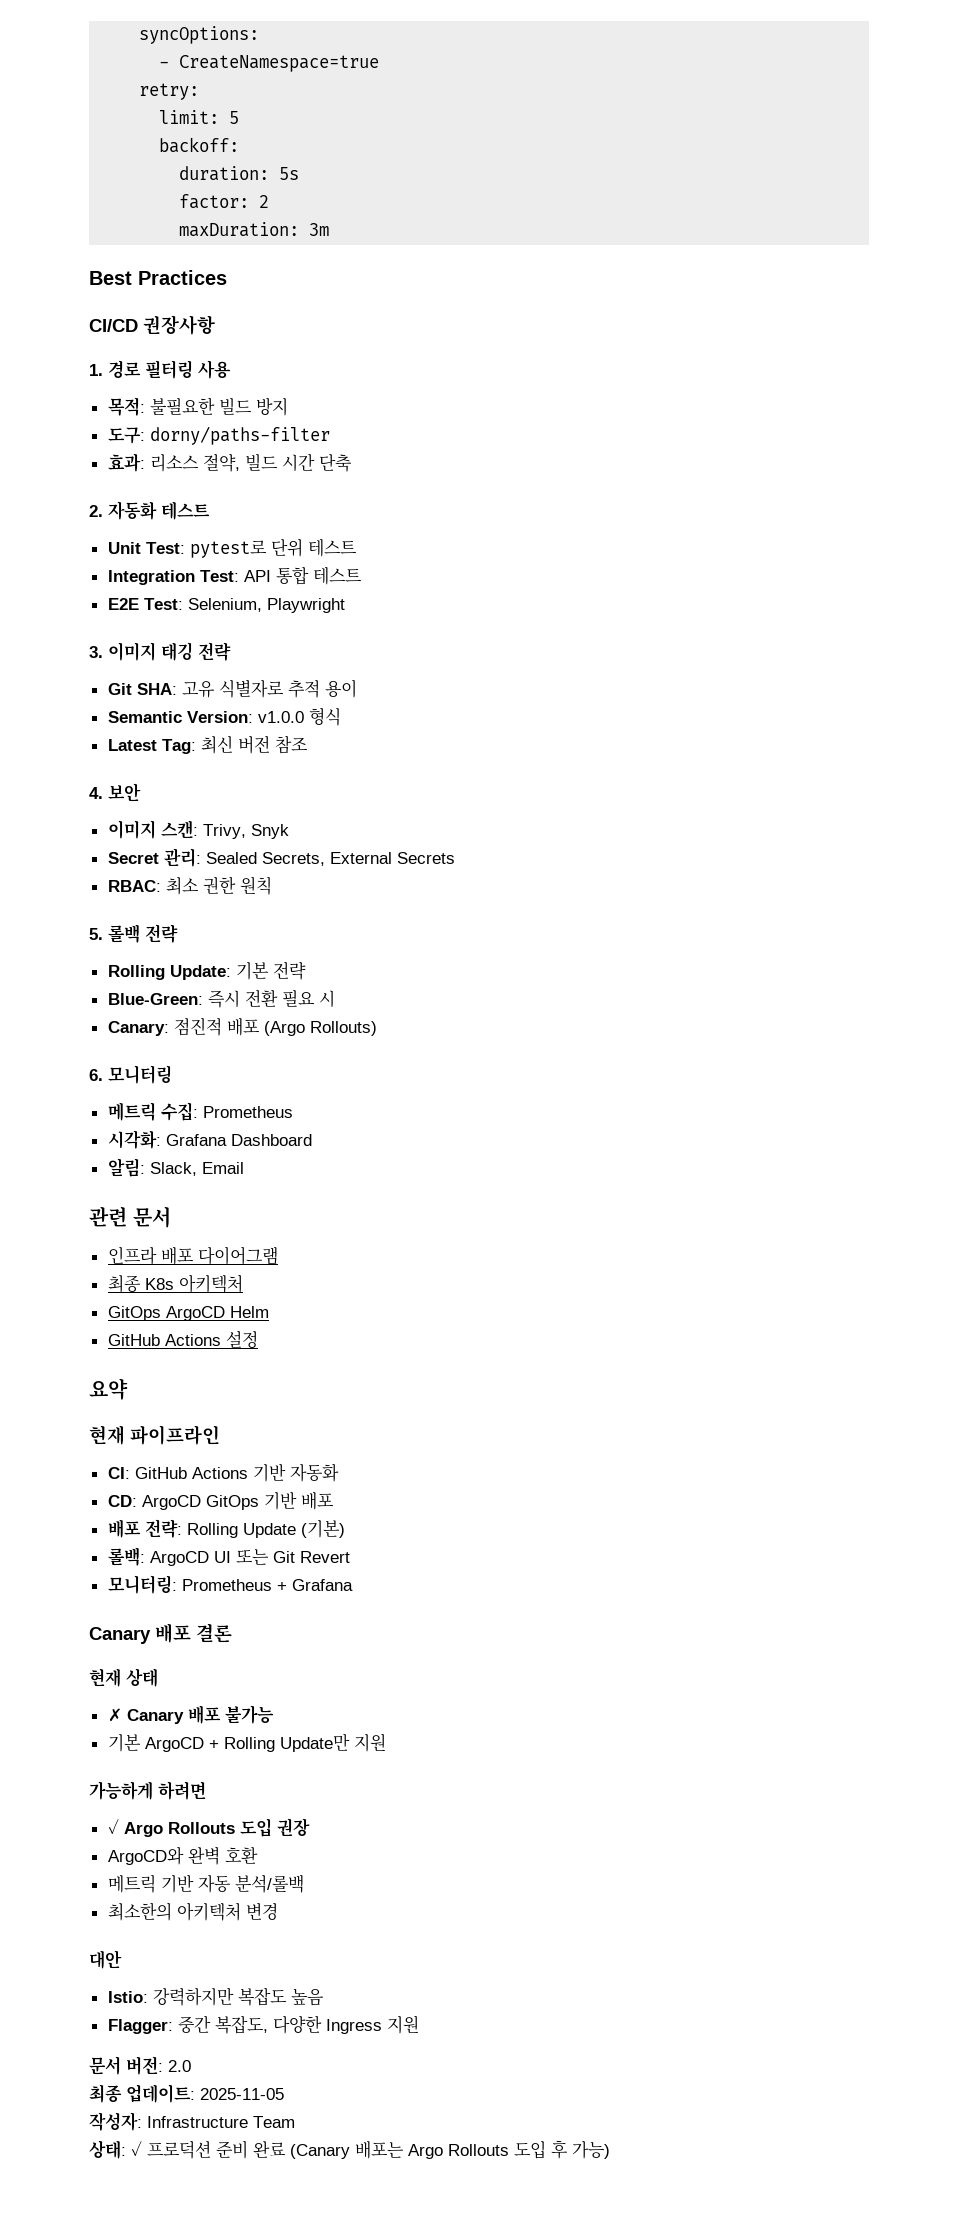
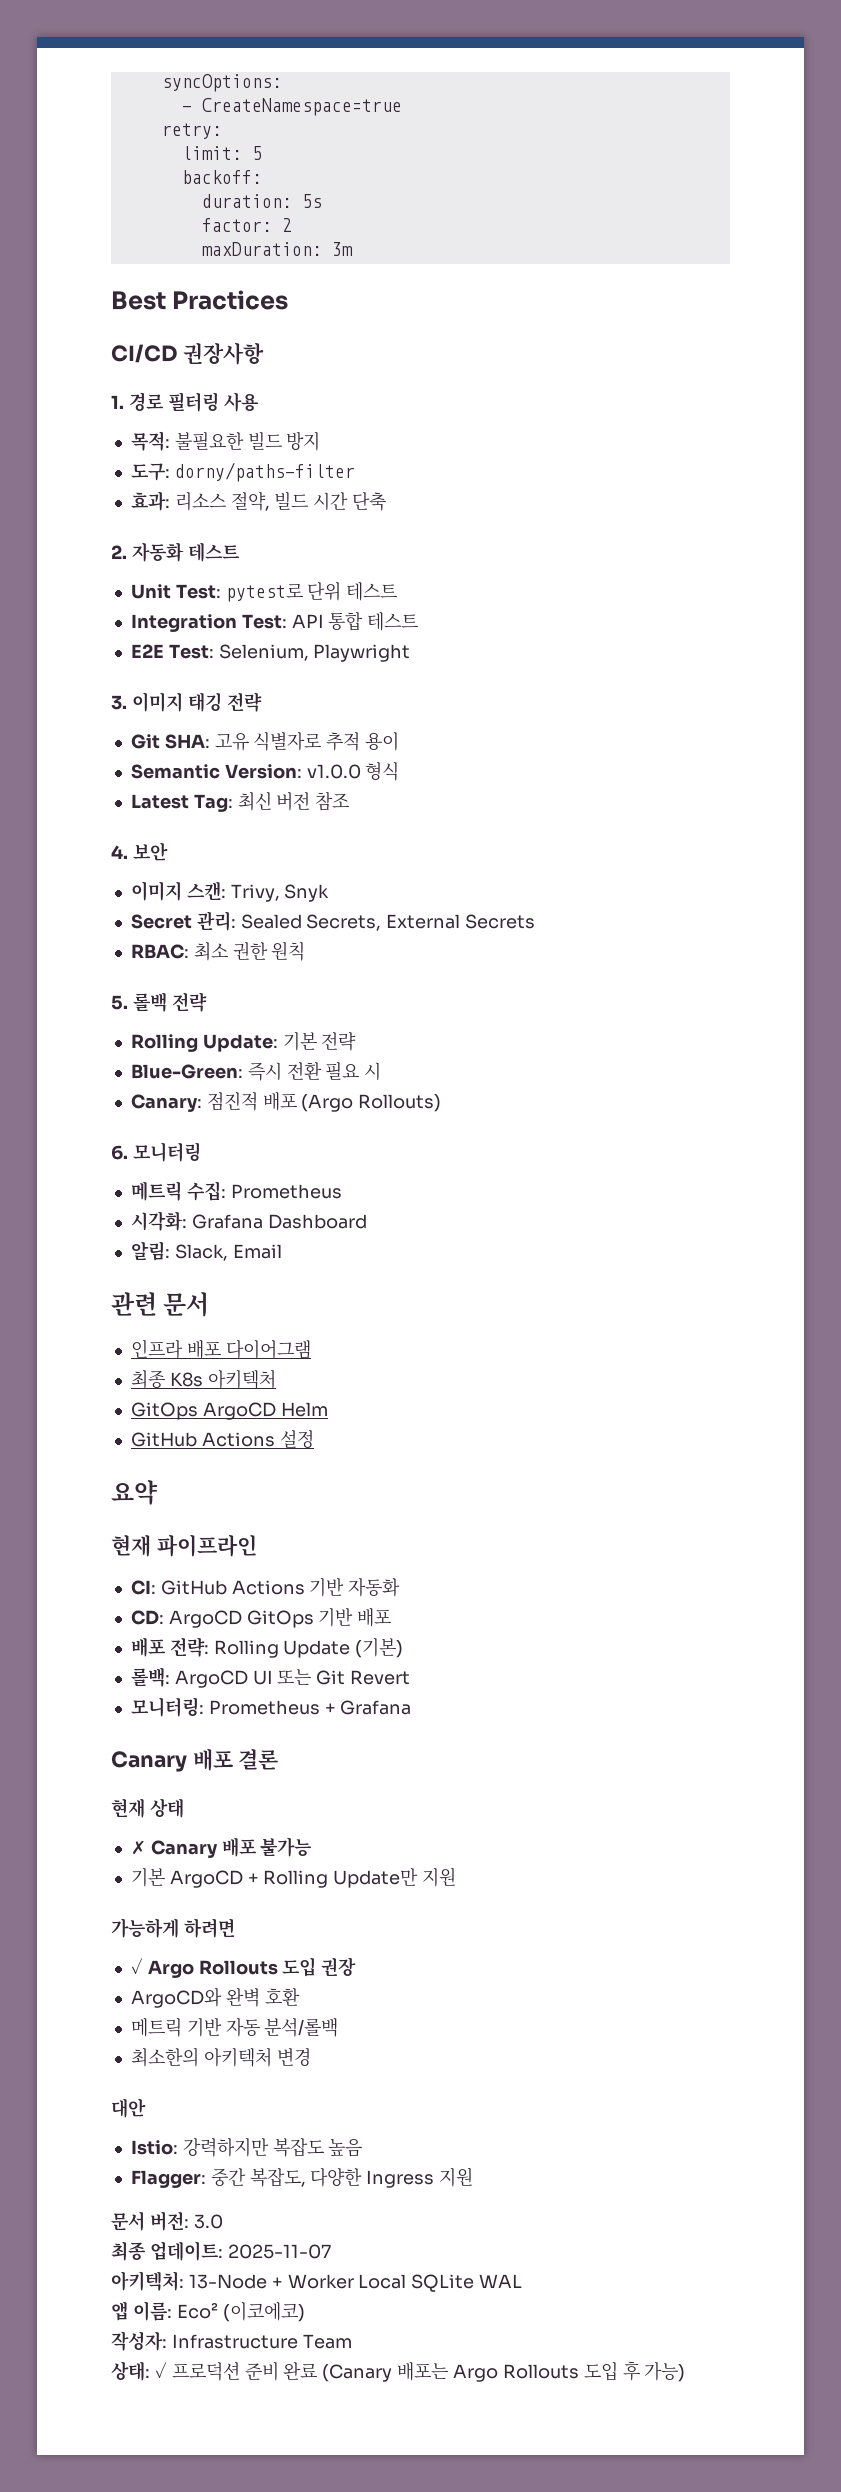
- 문서 버전: 2.0
+ 문서 버전: 3.0
- 최종 업데이트: 2025-11-05
+ 최종 업데이트: 2025-11-07
+ 아키텍처: 13-Node + Worker Local SQLite WAL
+ 앱 이름: Eco² (이코에코)

